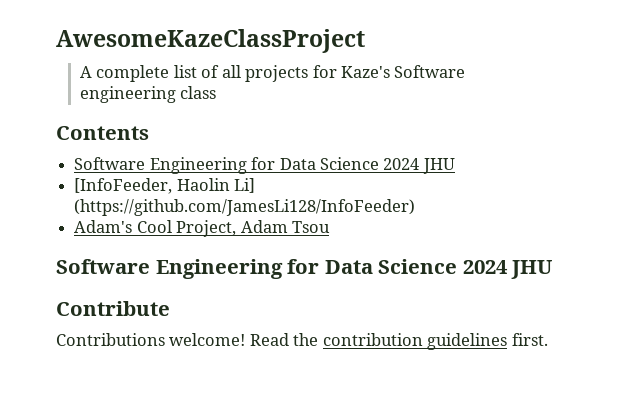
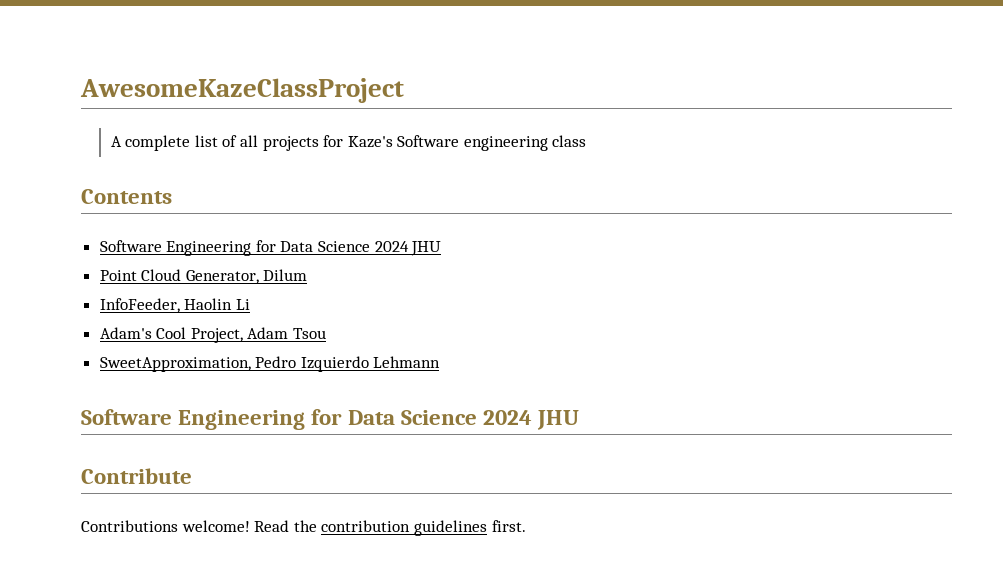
- [InfoFeeder, Haolin Li] (https://github.com/JamesLi128/InfoFeeder)
+ Point Cloud Generator, Dilum
+ InfoFeeder, Haolin Li
+ SweetApproximation, Pedro Izquierdo Lehmann

